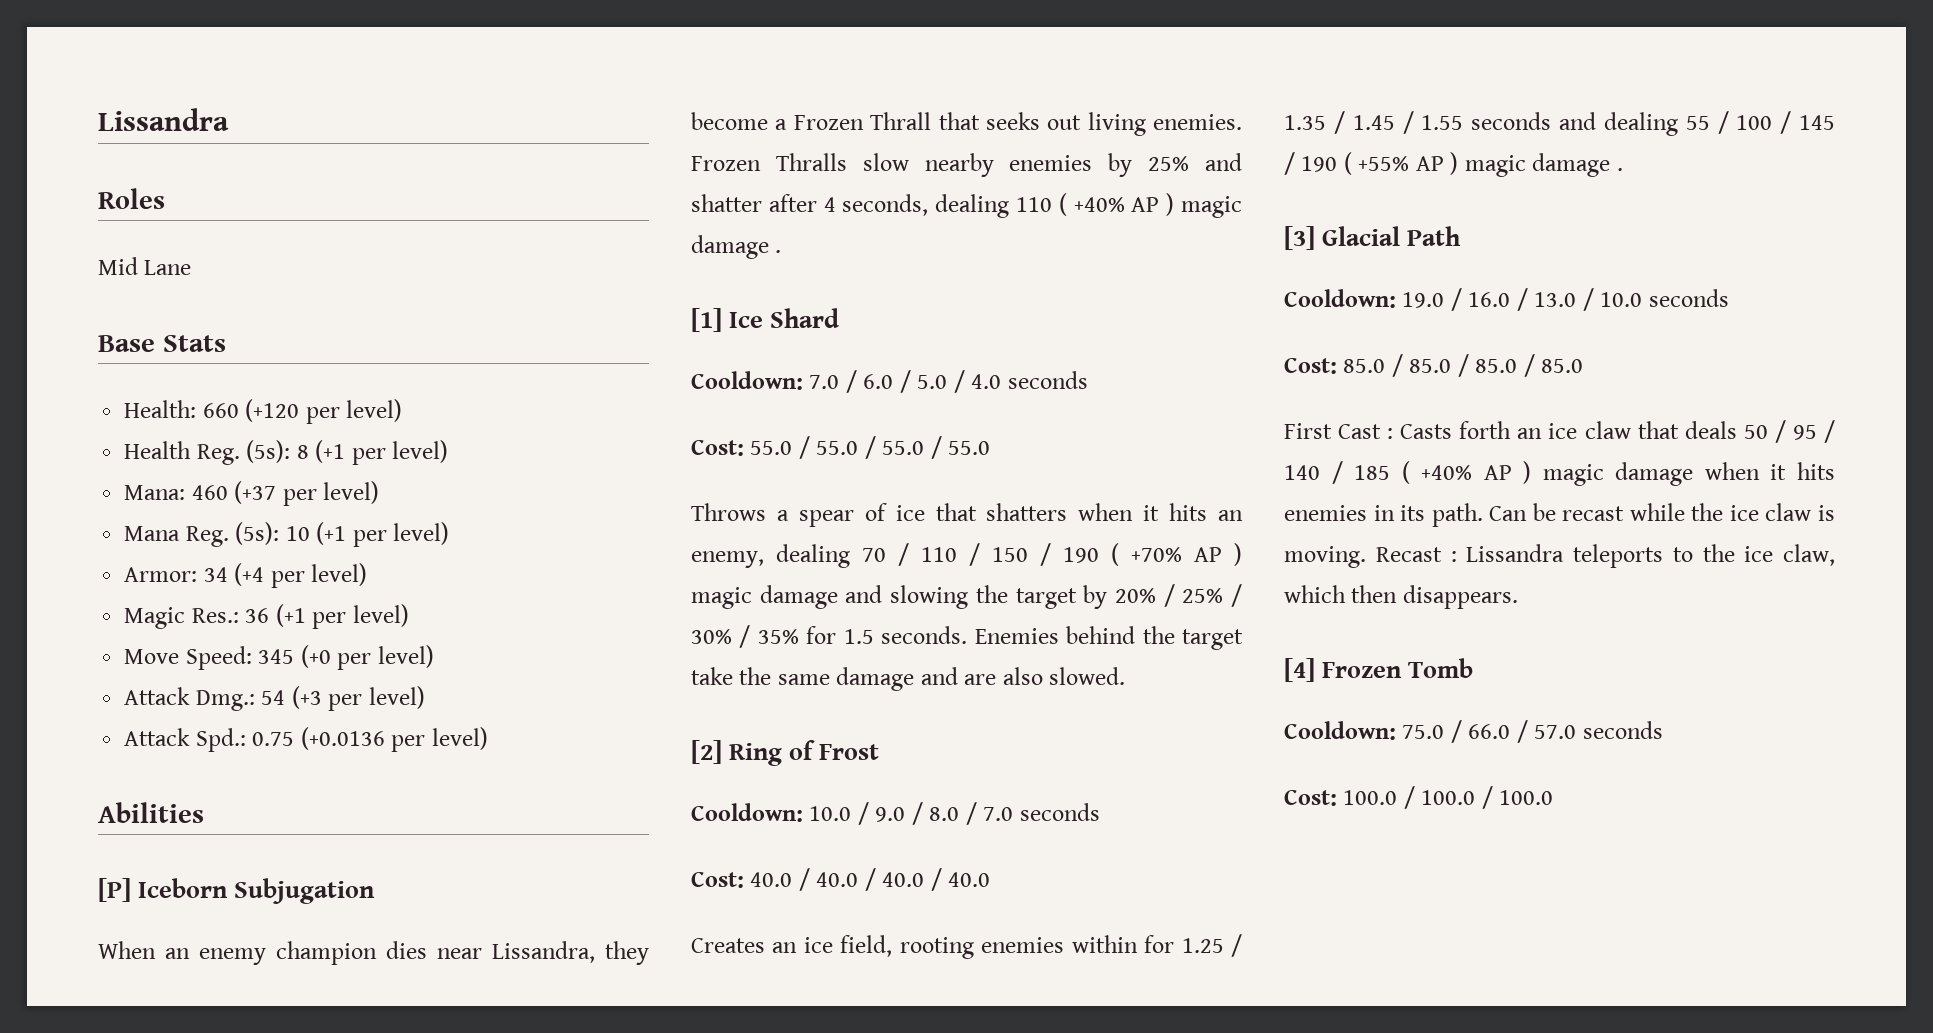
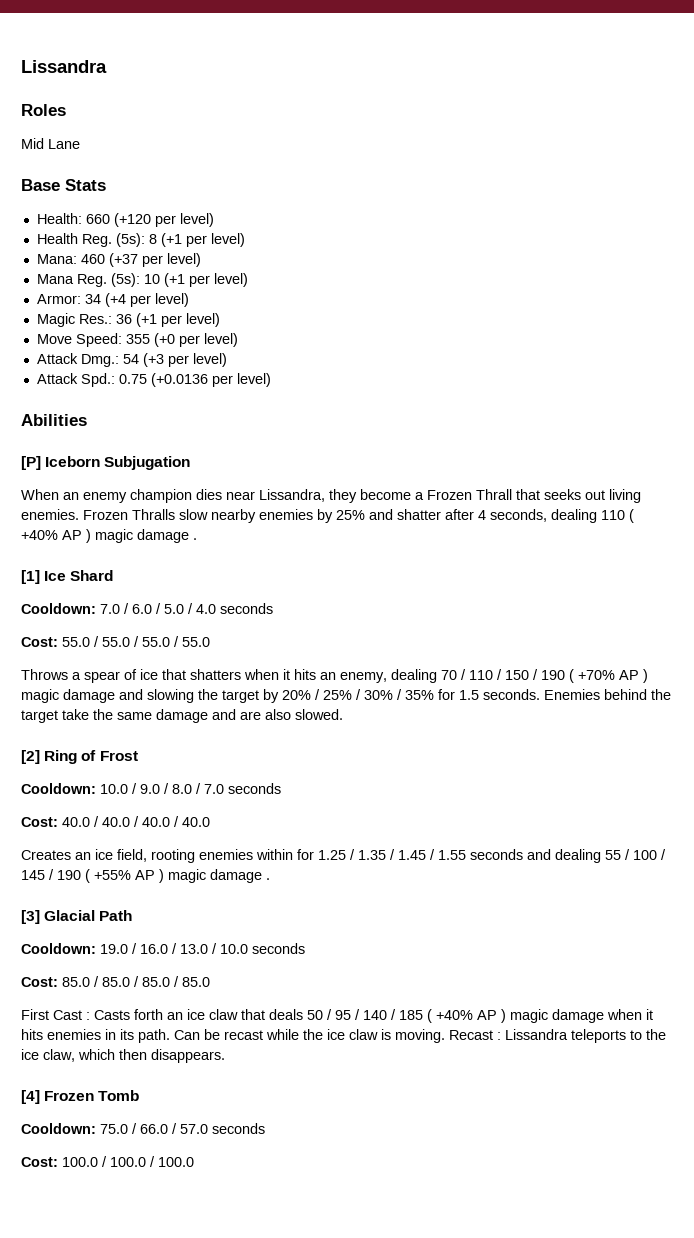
- Move Speed: 345 (+0 per level)
+ Move Speed: 355 (+0 per level)

